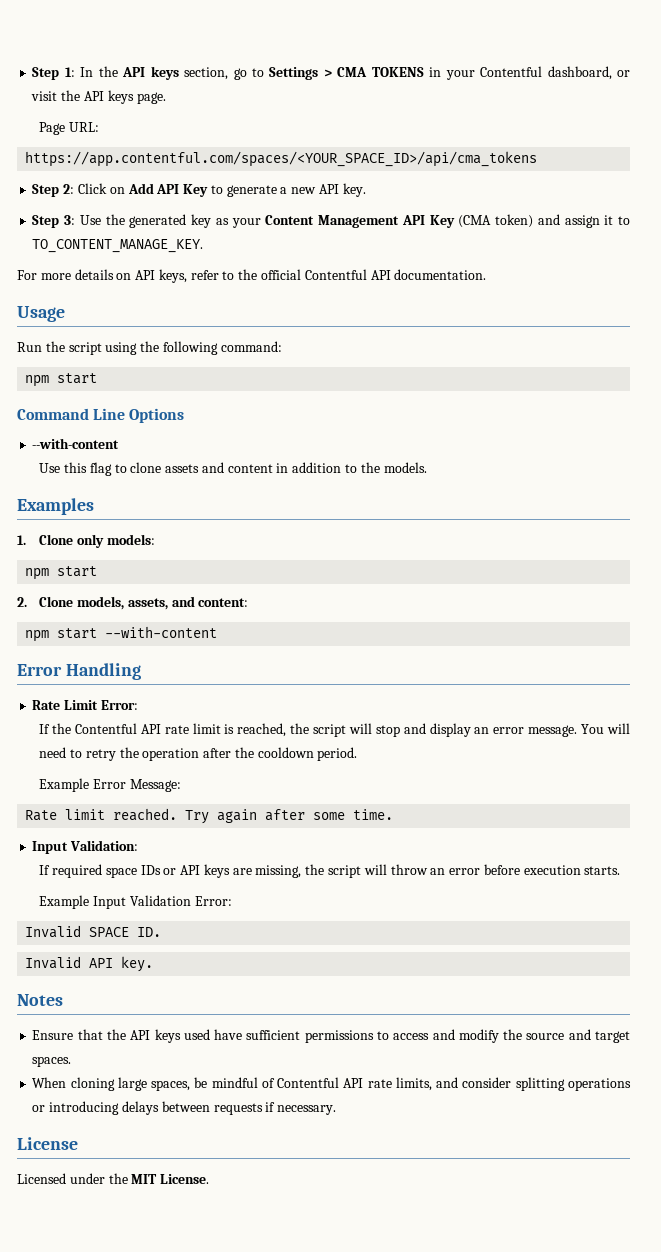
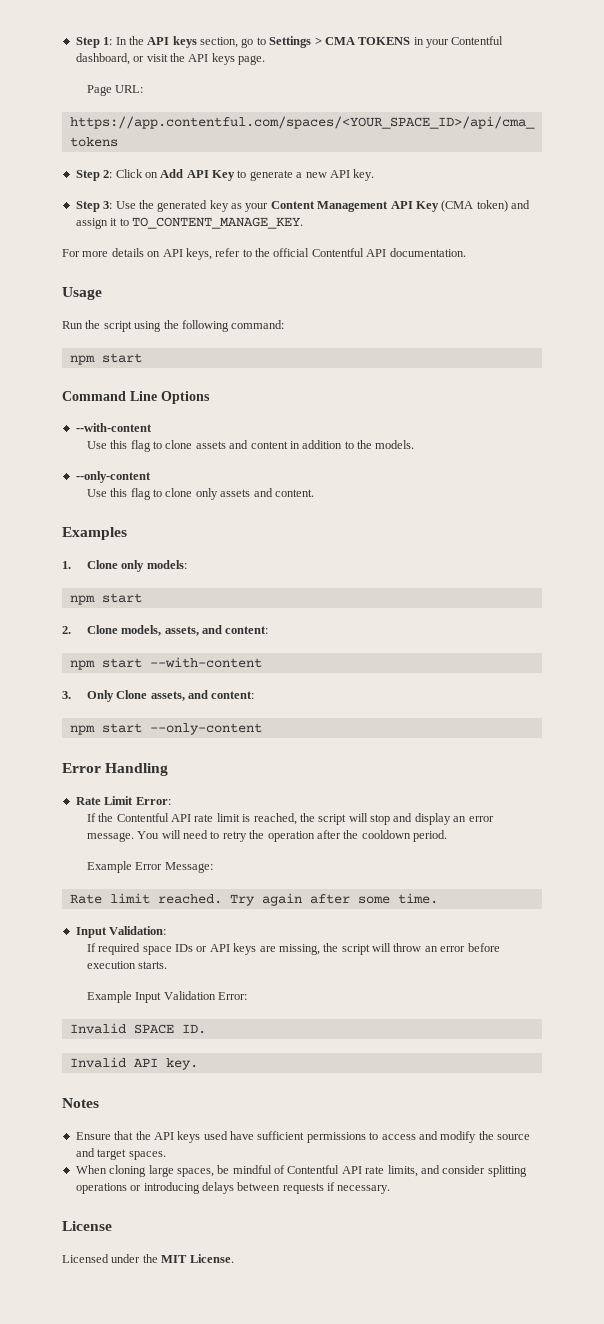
  Use this flag to clone assets and content in addition to the models.
+ --only-content
+ Use this flag to clone only assets and content.
+ 3. Only Clone assets, and content:
+ npm start --only-content

